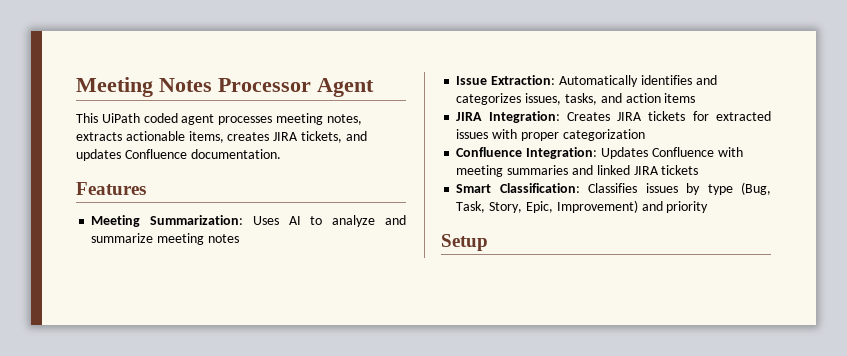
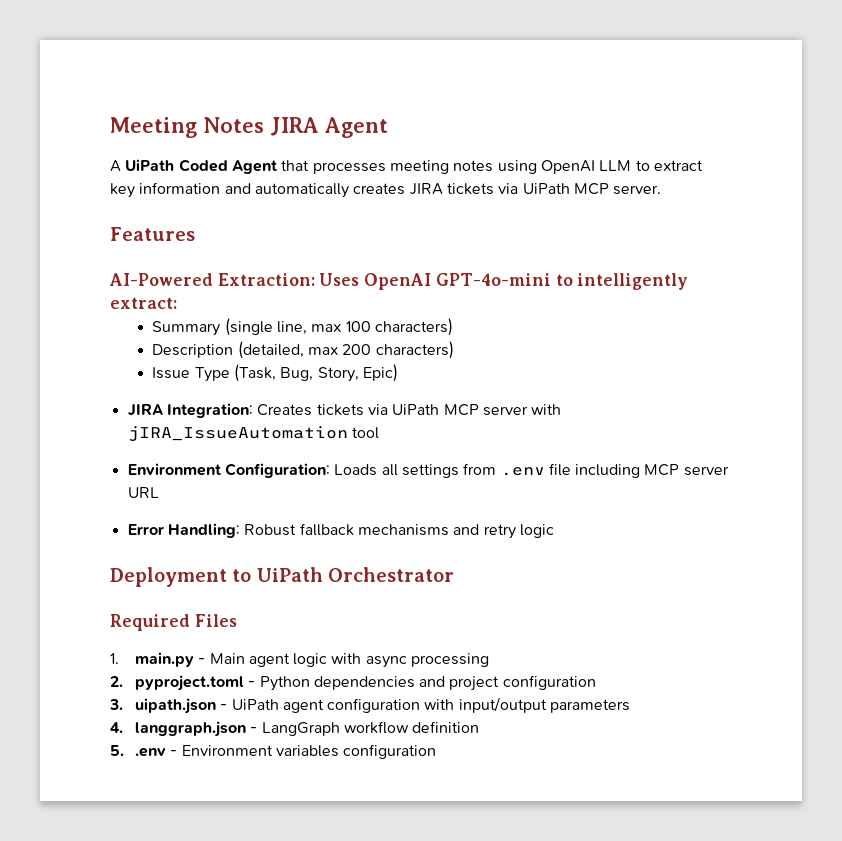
- Meeting Notes Processor Agent
+ Meeting Notes JIRA Agent
- This UiPath coded agent processes meeting notes, extracts actionable items, creates JIRA tickets, and updates Confluence documentation.
+ A UiPath Coded Agent that processes meeting notes using OpenAI LLM to extract key information and automatically creates JIRA tickets via UiPath MCP server.
  Features
- Meeting Summarization: Uses AI to analyze and summarize meeting notes
- Issue Extraction: Automatically identifies and categorizes issues, tasks, and action items
- JIRA Integration: Creates JIRA tickets for extracted issues with proper categorization
- Confluence Integration: Updates Confluence with meeting summaries and linked JIRA tickets
- Smart Classification: Classifies issues by type (Bug, Task, Story, Epic, Improvement) and priority
- Setup
+ AI-Powered Extraction: Uses OpenAI GPT-4o-mini to intelligently extract:
+ Summary (single line, max 100 characters)
+ Description (detailed, max 200 characters)
+ Issue Type (Task, Bug, Story, Epic)
+ JIRA Integration: Creates tickets via UiPath MCP server with jIRA_IssueAutomation tool
+ Environment Configuration: Loads all settings from .env file including MCP server URL
+ Error Handling: Robust fallback mechanisms and retry logic
+ Deployment to UiPath Orchestrator
+ Required Files
+ 1. main.py - Main agent logic with async processing
+ 2. pyproject.toml - Python dependencies and project configuration
+ 3. uipath.json - UiPath agent configuration with input/output parameters
+ 4. langgraph.json - LangGraph workflow definition
+ 5. .env - Environment variables configuration

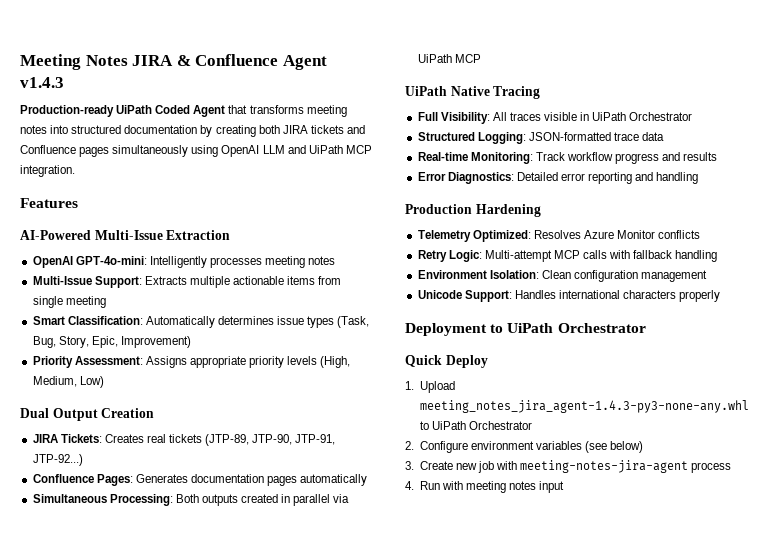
- Meeting Notes JIRA Agent
- A UiPath Coded Agent that processes meeting notes using OpenAI LLM to extract key information and automatically creates JIRA tickets via UiPath MCP server.
+ Meeting Notes JIRA & Confluence Agent v1.4.3
+ Production-ready UiPath Coded Agent that transforms meeting notes into structured documentation by creating both JIRA tickets and Confluence pages simultaneously using OpenAI LLM and UiPath MCP integration.
- AI-Powered Extraction: Uses OpenAI GPT-4o-mini to intelligently extract:
- Summary (single line, max 100 characters)
- Description (detailed, max 200 characters)
- Issue Type (Task, Bug, Story, Epic)
- JIRA Integration: Creates tickets via UiPath MCP server with jIRA_IssueAutomation tool
- Environment Configuration: Loads all settings from .env file including MCP server URL
- Error Handling: Robust fallback mechanisms and retry logic
+ AI-Powered Multi-Issue Extraction
+ OpenAI GPT-4o-mini: Intelligently processes meeting notes
+ Multi-Issue Support: Extracts multiple actionable items from single meeting
+ Smart Classification: Automatically determines issue types (Task, Bug, Story, Epic, Improvement)
+ Priority Assessment: Assigns appropriate priority levels (High, Medium, Low)
+ Dual Output Creation
+ JIRA Tickets: Creates real tickets (JTP-89, JTP-90, JTP-91, JTP-92...)
+ Confluence Pages: Generates documentation pages automatically
+ Simultaneous Processing: Both outputs created in parallel via UiPath MCP
+ UiPath Native Tracing
+ Full Visibility: All traces visible in UiPath Orchestrator
+ Structured Logging: JSON-formatted trace data
+ Real-time Monitoring: Track workflow progress and results
+ Error Diagnostics: Detailed error reporting and handling
+ Production Hardening
+ Telemetry Optimized: Resolves Azure Monitor conflicts
+ Retry Logic: Multi-attempt MCP calls with fallback handling
+ Environment Isolation: Clean configuration management
+ Unicode Support: Handles international characters properly
- Required Files
+ Quick Deploy
- 1. main.py - Main agent logic with async processing
- 2. pyproject.toml - Python dependencies and project configuration
- 3. uipath.json - UiPath agent configuration with input/output parameters
- 4. langgraph.json - LangGraph workflow definition
- 5. .env - Environment variables configuration
+ 1. Upload meeting_notes_jira_agent-1.4.3-py3-none-any.whl to UiPath Orchestrator
+ 2. Configure environment variables (see below)
+ 3. Create new job with meeting-notes-jira-agent process
+ 4. Run with meeting notes input

